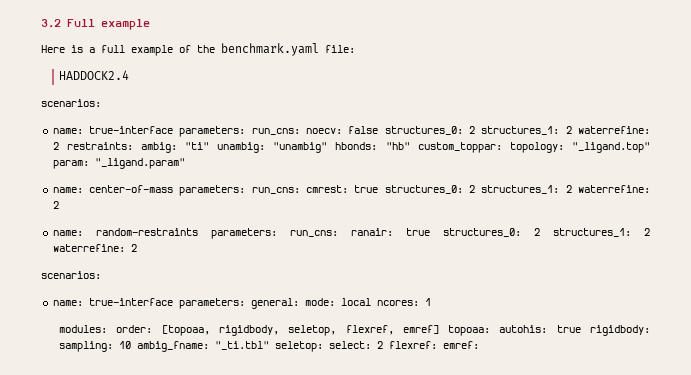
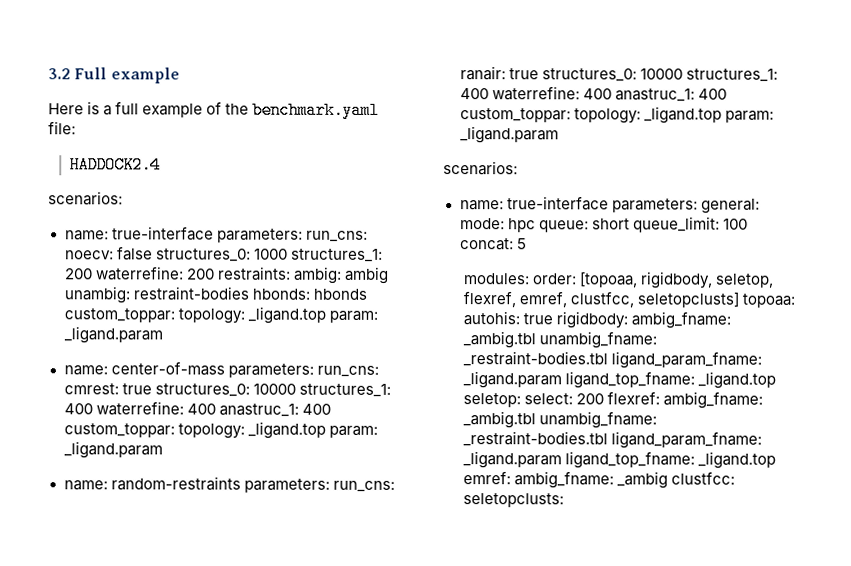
- name: true-interface parameters: run_cns: noecv: false structures_0: 2 structures_1: 2 waterrefine: 2 restraints: ambig: "ti" unambig: "unambig" hbonds: "hb" custom_toppar: topology: "_ligand.top" param: "_ligand.param"
+ name: true-interface parameters: run_cns: noecv: false structures_0: 1000 structures_1: 200 waterrefine: 200 restraints: ambig: ambig unambig: restraint-bodies hbonds: hbonds custom_toppar: topology: _ligand.top param: _ligand.param
- name: center-of-mass parameters: run_cns: cmrest: true structures_0: 2 structures_1: 2 waterrefine: 2
+ name: center-of-mass parameters: run_cns: cmrest: true structures_0: 10000 structures_1: 400 waterrefine: 400 anastruc_1: 400 custom_toppar: topology: _ligand.top param: _ligand.param
- name: random-restraints parameters: run_cns: ranair: true structures_0: 2 structures_1: 2 waterrefine: 2
+ name: random-restraints parameters: run_cns: ranair: true structures_0: 10000 structures_1: 400 waterrefine: 400 anastruc_1: 400 custom_toppar: topology: _ligand.top param: _ligand.param
- name: true-interface parameters: general: mode: local ncores: 1
+ name: true-interface parameters: general: mode: hpc queue: short queue_limit: 100 concat: 5
- modules: order: [topoaa, rigidbody, seletop, flexref, emref] topoaa: autohis: true rigidbody: sampling: 10 ambig_fname: "_ti.tbl" seletop: select: 2 flexref: emref:
+ modules: order: [topoaa, rigidbody, seletop, flexref, emref, clustfcc, seletopclusts] topoaa: autohis: true rigidbody: ambig_fname: _ambig.tbl unambig_fname: _restraint-bodies.tbl ligand_param_fname: _ligand.param ligand_top_fname: _ligand.top seletop: select: 200 flexref: ambig_fname: _ambig.tbl unambig_fname: _restraint-bodies.tbl ligand_param_fname: _ligand.param ligand_top_fname: _ligand.top emref: ambig_fname: _ambig clustfcc: seletopclusts:

